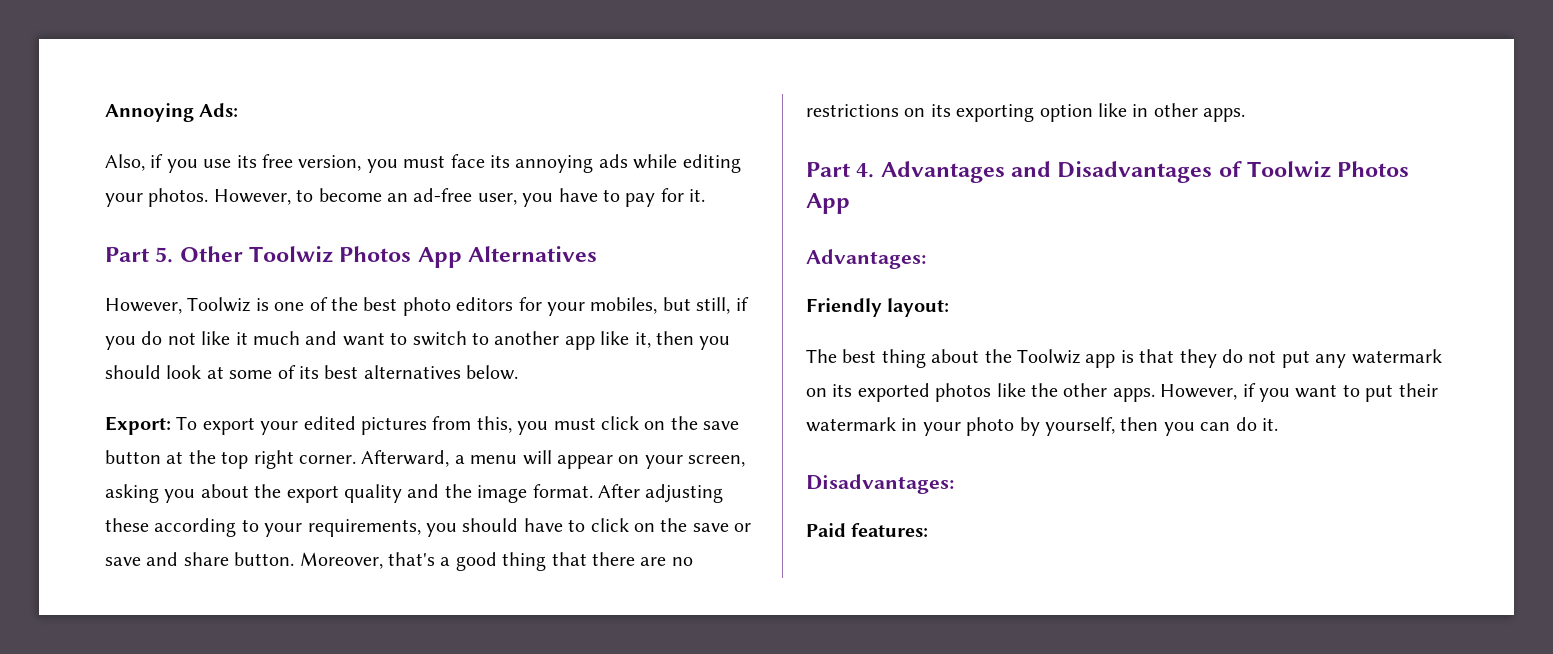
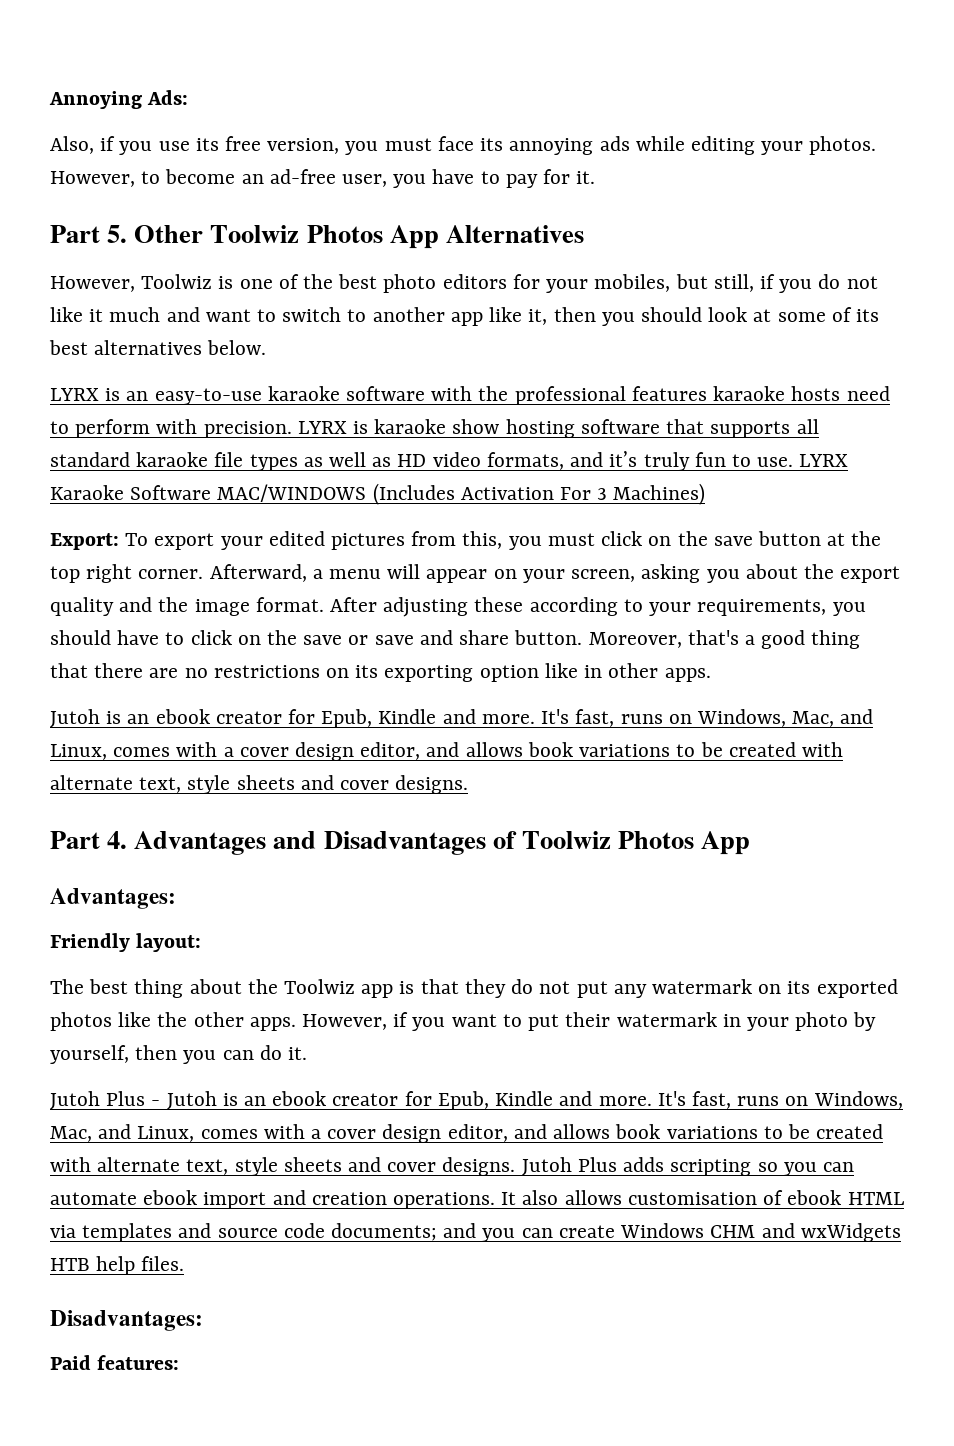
+ LYRX is an easy-to-use karaoke software with the professional features karaoke hosts need to perform with precision. LYRX is karaoke show hosting software that supports all standard karaoke file types as well as HD video formats, and it’s truly fun to use. LYRX Karaoke Software MAC/WINDOWS (Includes Activation For 3 Machines)
  Moreover, that's a good thing that there are no restrictions on its exporting option like in other apps.
+ Jutoh is an ebook creator for Epub, Kindle and more. It's fast, runs on Windows, Mac, and Linux, comes with a cover design editor, and allows book variations to be created with alternate text, style sheets and cover designs.
+ Jutoh Plus - Jutoh is an ebook creator for Epub, Kindle and more. It's fast, runs on Windows, Mac, and Linux, comes with a cover design editor, and allows book variations to be created with alternate text, style sheets and cover designs. Jutoh Plus adds scripting so you can automate ebook import and creation operations. It also allows customisation of ebook HTML via templates and source code documents; and you can create Windows CHM and wxWidgets HTB help files.

